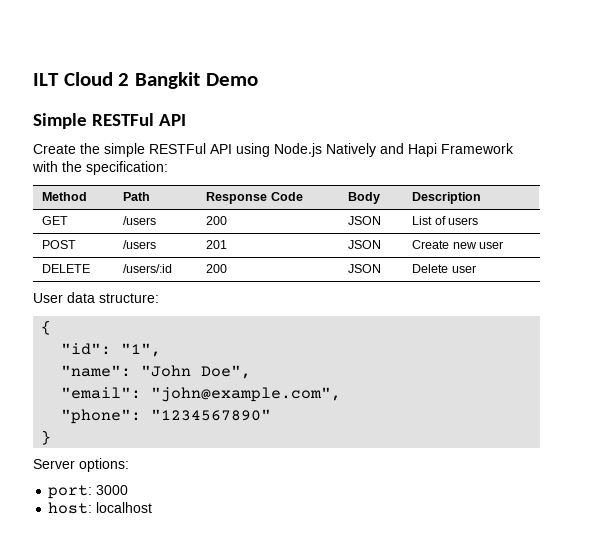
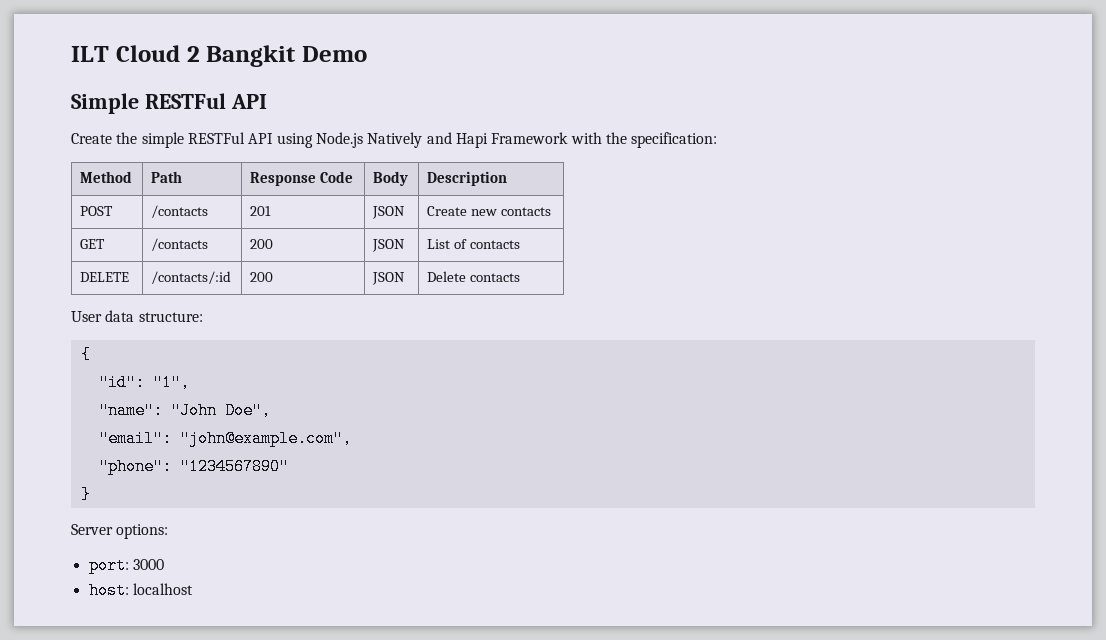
+ POST | /contacts | 201 | JSON | Create new contacts
- GET | /users | 200 | JSON | List of users
- POST | /users | 201 | JSON | Create new user
+ GET | /contacts | 200 | JSON | List of contacts
- DELETE | /users/:id | 200 | JSON | Delete user
+ DELETE | /contacts/:id | 200 | JSON | Delete contacts

